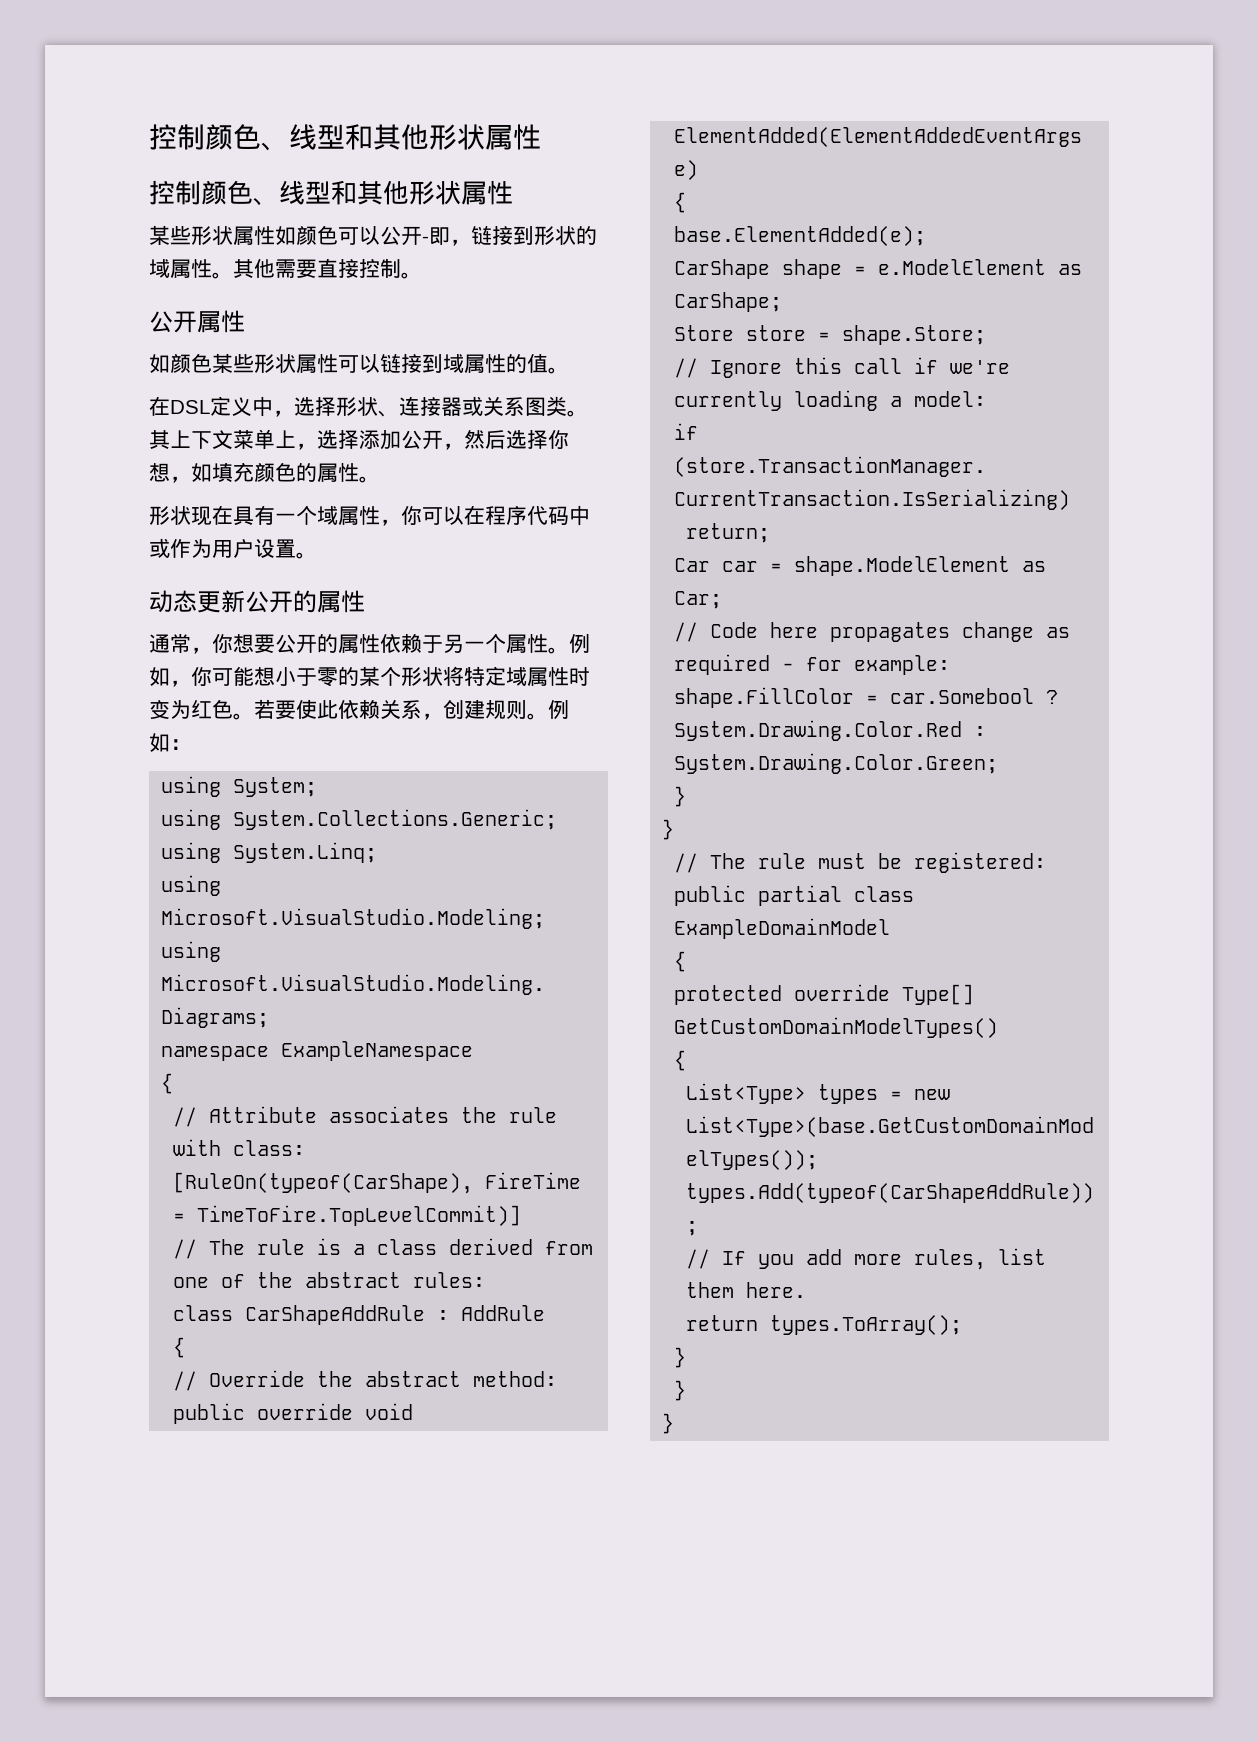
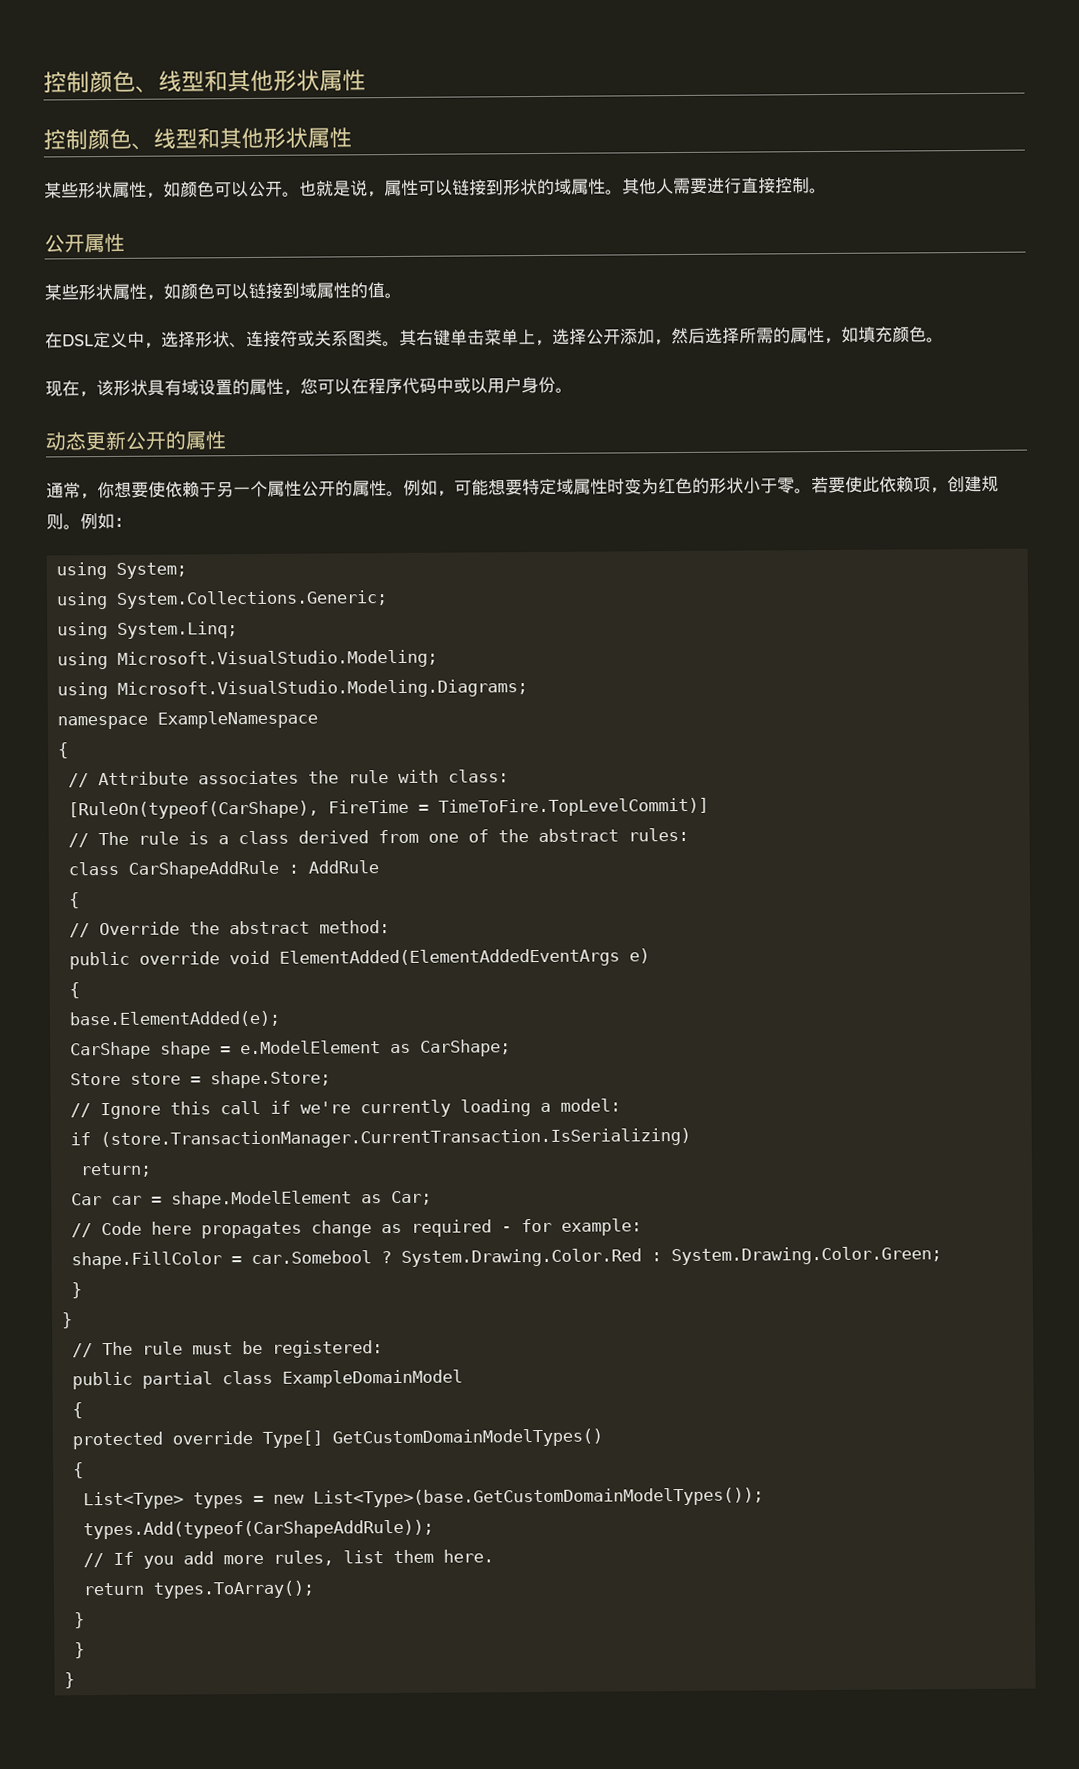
- 某些形状属性如颜色可以公开-即，链接到形状的域属性。
+ 某些形状属性，如颜色可以公开。也就是说，属性可以链接到形状的域属性。
- 其他需要直接控制。
+ 其他人需要进行直接控制。
- 如颜色某些形状属性可以链接到域属性的值。
+ 某些形状属性，如颜色可以链接到域属性的值。
- 在DSL定义中，选择形状、连接器或关系图类。
+ 在DSL定义中，选择形状、连接符或关系图类。
- 其上下文菜单上，选择添加公开，然后选择你想，如填充颜色的属性。
- 形状现在具有一个域属性，你可以在程序代码中或作为用户设置。
+ 其右键单击菜单上，选择公开添加，然后选择所需的属性，如填充颜色。
+ 现在，该形状具有域设置的属性，您可以在程序代码中或以用户身份。
- 通常，你想要公开的属性依赖于另一个属性。例如，你可能想小于零的某个形状将特定域属性时变为红色。
+ 通常，你想要使依赖于另一个属性公开的属性。例如，可能想要特定域属性时变为红色的形状小于零。
- 若要使此依赖关系，创建规则。
+ 若要使此依赖项，创建规则。

